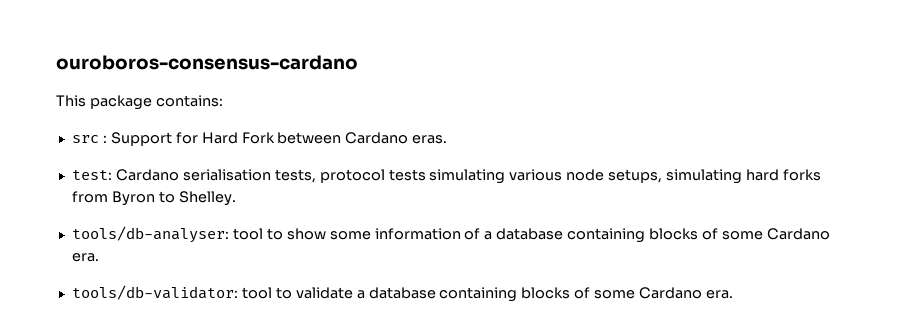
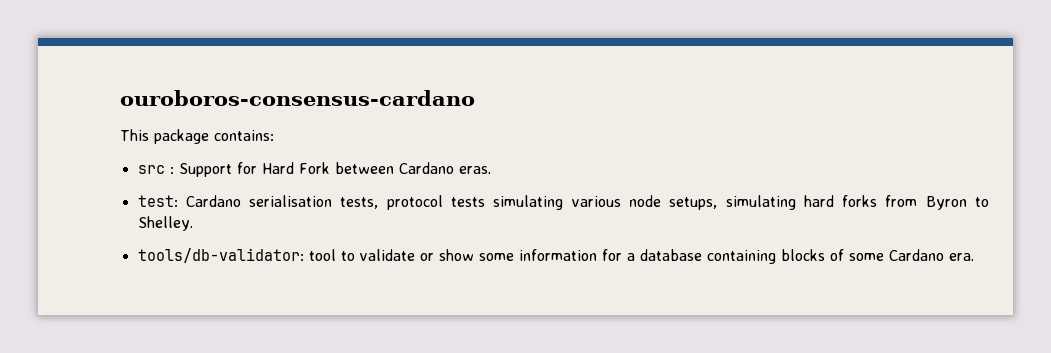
- tools/db-analyser: tool to show some information of a database containing blocks of some Cardano era.
- tools/db-validator: tool to validate a database containing blocks of some Cardano era.
+ tools/db-validator: tool to validate or show some information for a database containing blocks of some Cardano era.

